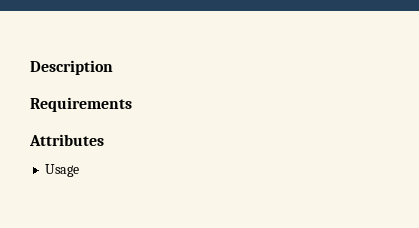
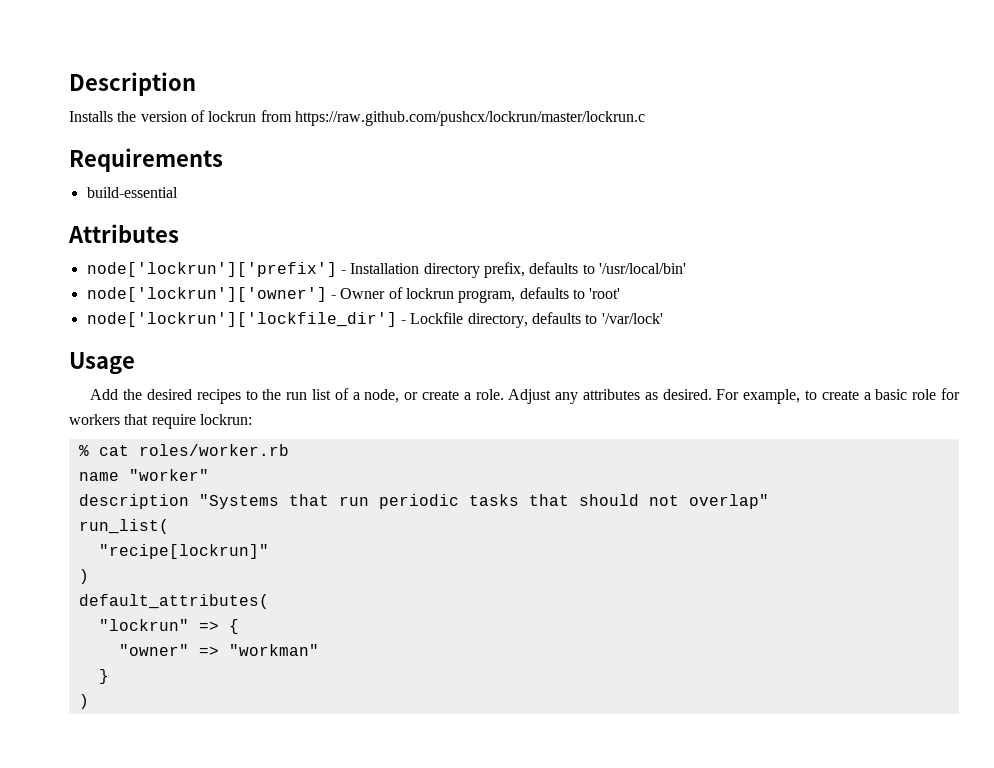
+ Installs the version of lockrun from https://raw.github.com/pushcx/lockrun/master/lockrun.c
+ build-essential
+ node['lockrun']['prefix'] - Installation directory prefix, defaults to '/usr/local/bin'
+ node['lockrun']['owner'] - Owner of lockrun program, defaults to 'root'
+ node['lockrun']['lockfile_dir'] - Lockfile directory, defaults to '/var/lock'
  Usage
+ Add the desired recipes to the run list of a node, or create a role. Adjust any attributes as desired. For example, to create a basic role for workers that require lockrun:
+ % cat roles/worker.rb
+ name "worker"
+ description "Systems that run periodic tasks that should not overlap"
+ run_list(
+ "recipe[lockrun]"
+ )
+ default_attributes(
+ "lockrun" => {
+ "owner" => "workman"
+ }
+ )

